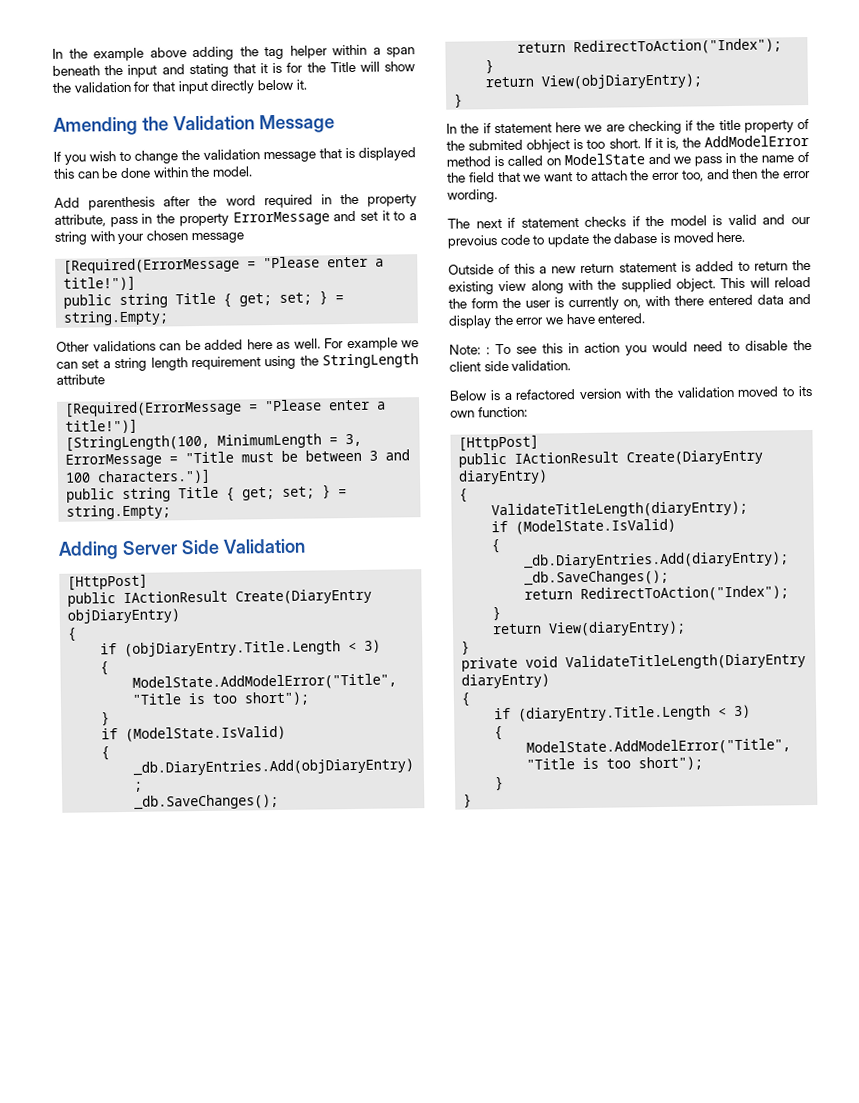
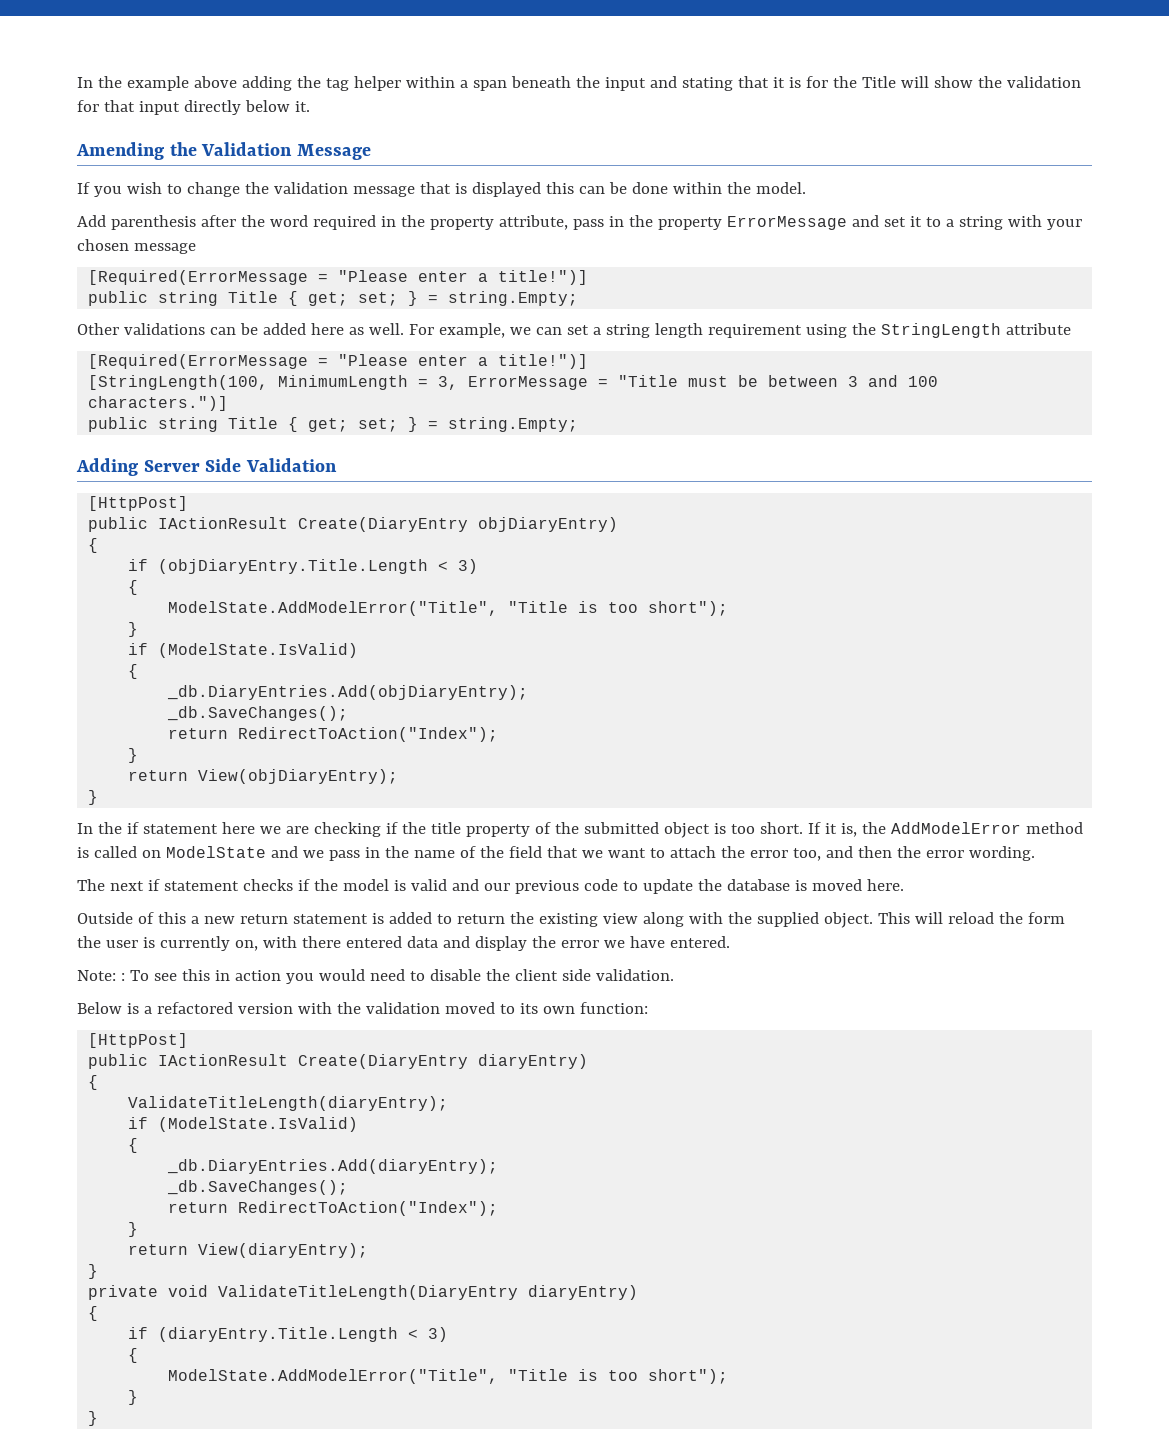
- For example we can set a string length requirement using the StringLength attribute
+ For example, we can set a string length requirement using the StringLength attribute
- In the if statement here we are checking if the title property of the submited obhject is too short.
+ In the if statement here we are checking if the title property of the submitted object is too short.
- The next if statement checks if the model is valid and our prevoius code to update the dabase is moved here.
+ The next if statement checks if the model is valid and our previous code to update the database is moved here.

